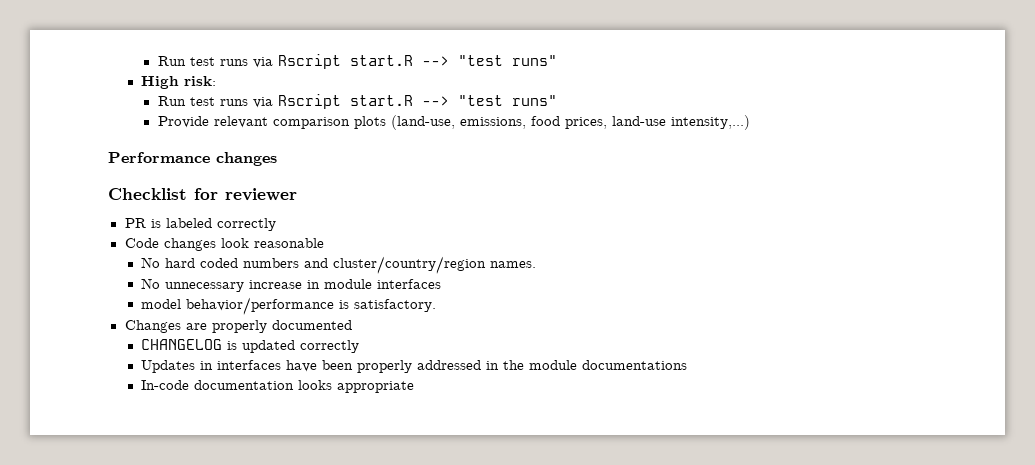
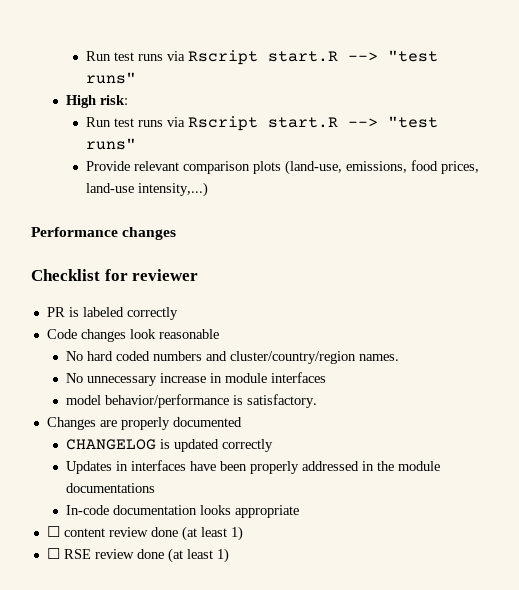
+ ☐ content review done (at least 1)
+ ☐ RSE review done (at least 1)

